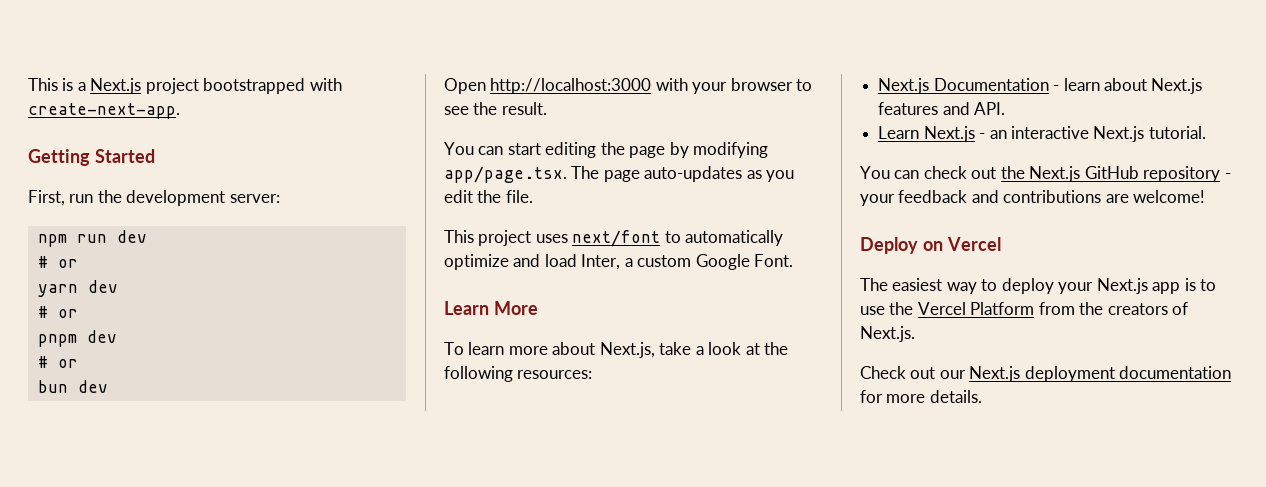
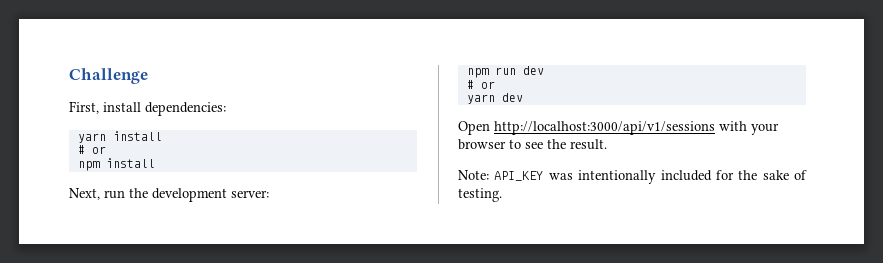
- This is a Next.js project bootstrapped with create-next-app.
- Getting Started
- First, run the development server:
+ Challenge
+ First, install dependencies:
+ yarn install
+ # or
+ npm install
+ Next, run the development server:
  yarn dev
- # or
- pnpm dev
- # or
- bun dev
- Open http://localhost:3000 with your browser to see the result.
+ Open http://localhost:3000/api/v1/sessions with your browser to see the result.
- You can start editing the page by modifying app/page.tsx. The page auto-updates as you edit the file.
- This project uses next/font to automatically optimize and load Inter, a custom Google Font.
- Learn More
- To learn more about Next.js, take a look at the following resources:
- Next.js Documentation - learn about Next.js features and API.
- Learn Next.js - an interactive Next.js tutorial.
- You can check out the Next.js GitHub repository - your feedback and contributions are welcome!
- Deploy on Vercel
- The easiest way to deploy your Next.js app is to use the Vercel Platform from the creators of Next.js.
- Check out our Next.js deployment documentation for more details.
+ Note: API_KEY was intentionally included for the sake of testing.

